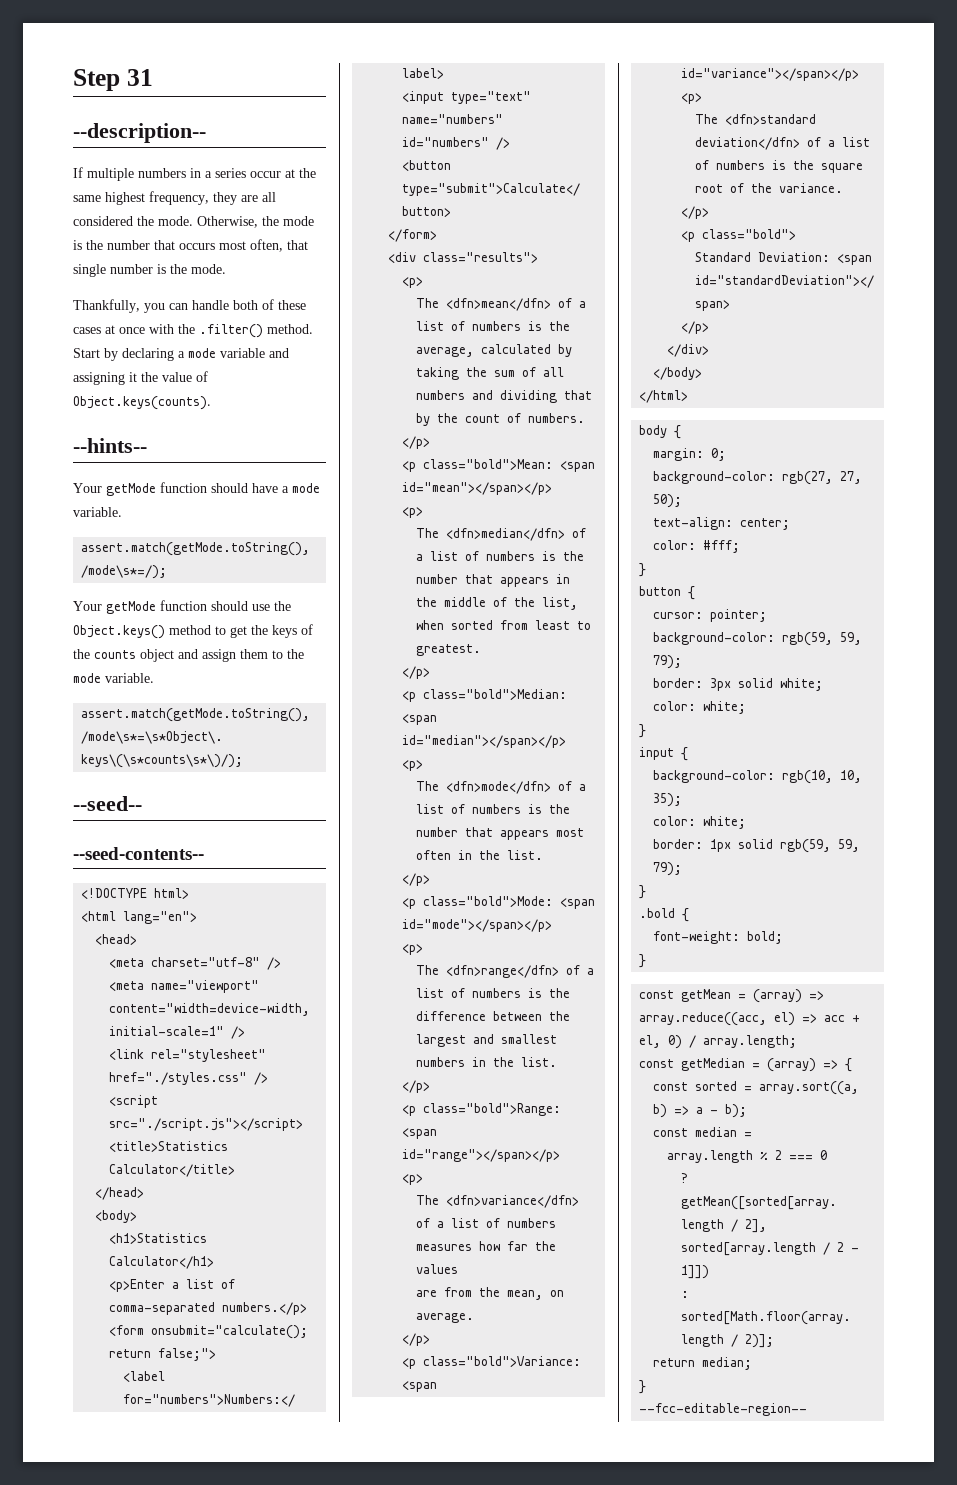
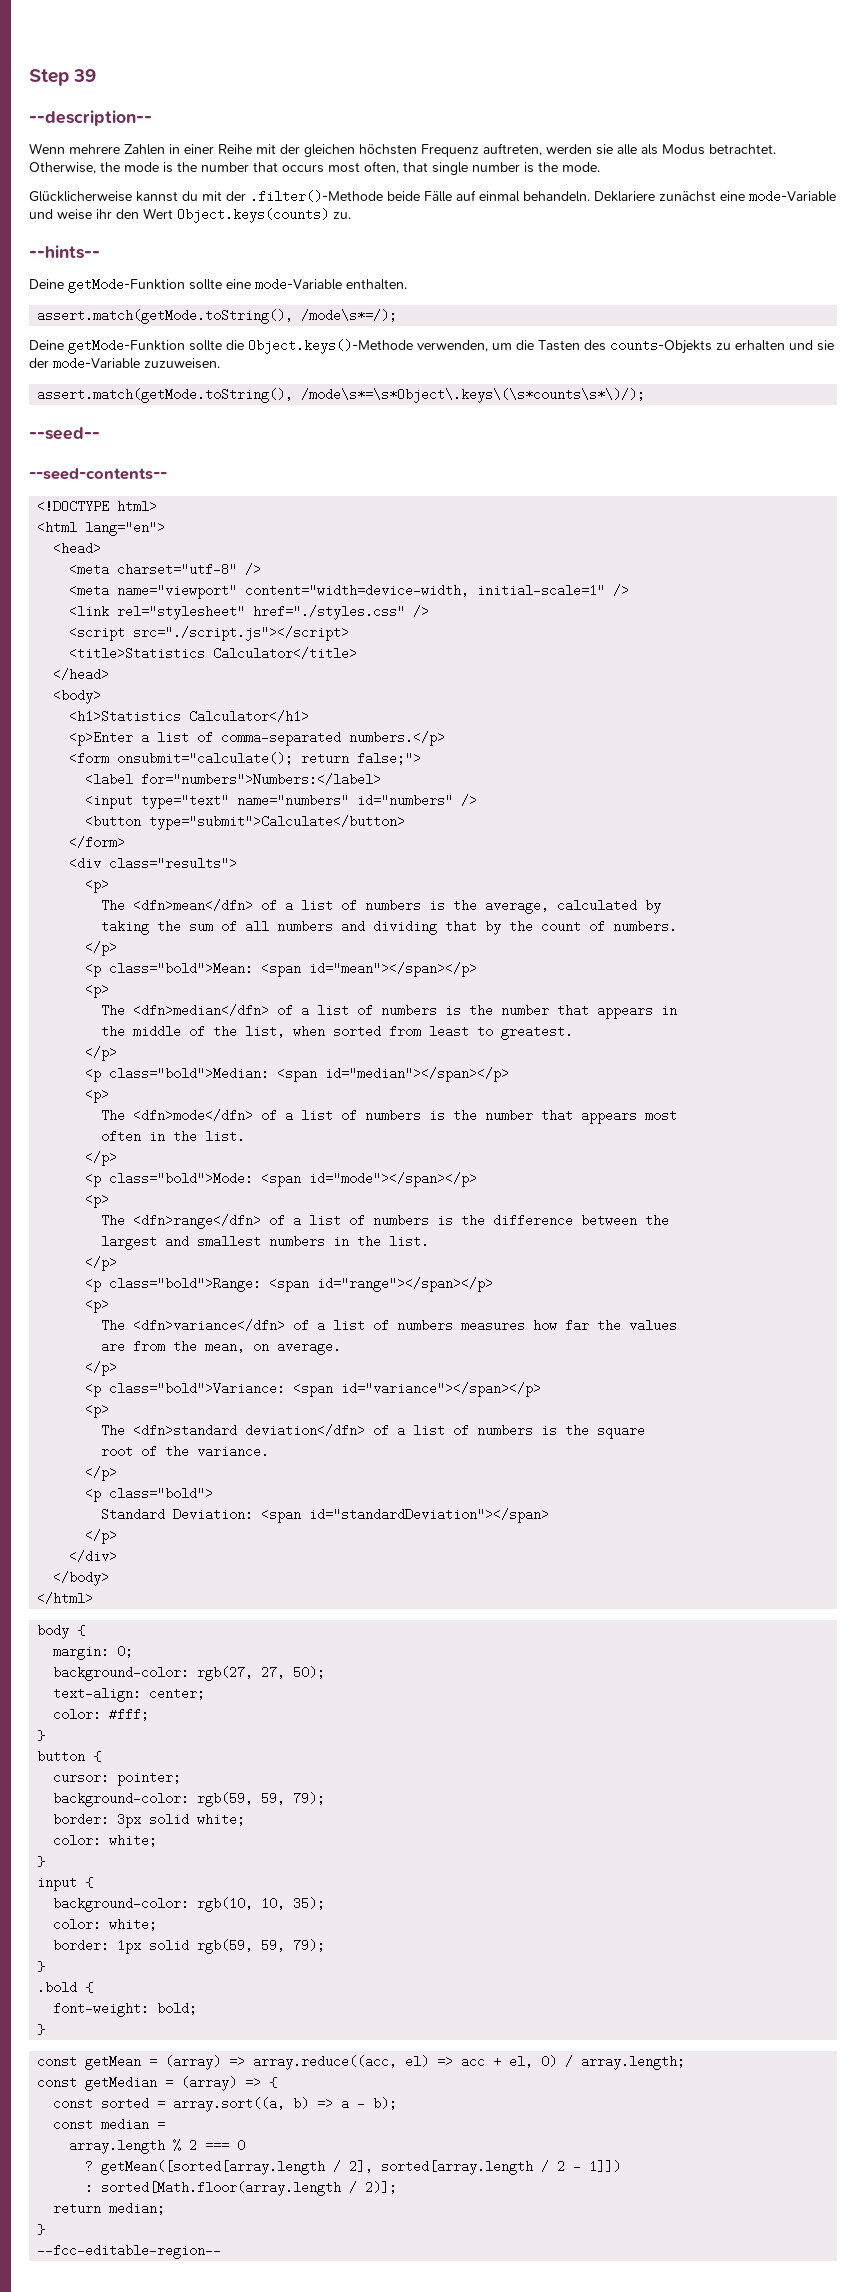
- Step 31
+ Step 39
- If multiple numbers in a series occur at the same highest frequency, they are all considered the mode.
+ Wenn mehrere Zahlen in einer Reihe mit der gleichen höchsten Frequenz auftreten, werden sie alle als Modus betrachtet.
- Thankfully, you can handle both of these cases at once with the .filter() method. Start by declaring a mode variable and assigning it the value of Object.keys(counts).
+ Glücklicherweise kannst du mit der .filter()-Methode beide Fälle auf einmal behandeln. Deklariere zunächst eine mode-Variable und weise ihr den Wert Object.keys(counts) zu.
  --hints--
- Your getMode function should have a mode variable.
+ Deine getMode-Funktion sollte eine mode-Variable enthalten.
  assert.match(getMode.toString(), /mode\s*=/);
- Your getMode function should use the Object.keys() method to get the keys of the counts object and assign them to the mode variable.
+ Deine getMode-Funktion sollte die Object.keys()-Methode verwenden, um die Tasten des counts-Objekts zu erhalten und sie der mode-Variable zuzuweisen.

